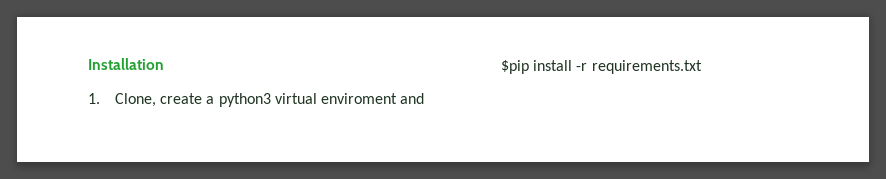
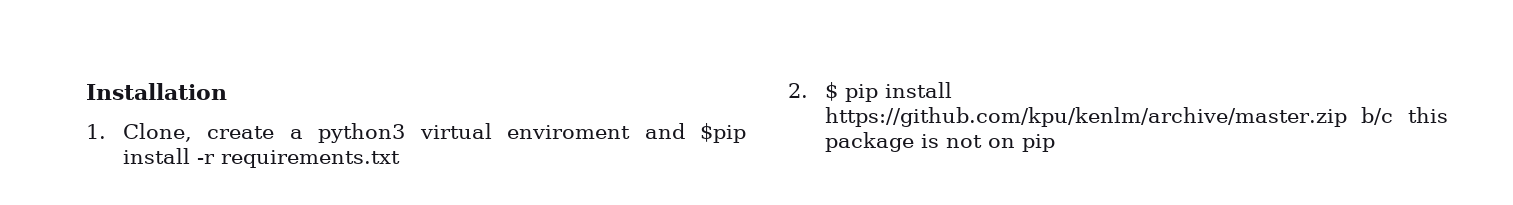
+ 2. $ pip install https://github.com/kpu/kenlm/archive/master.zip b/c this package is not on pip

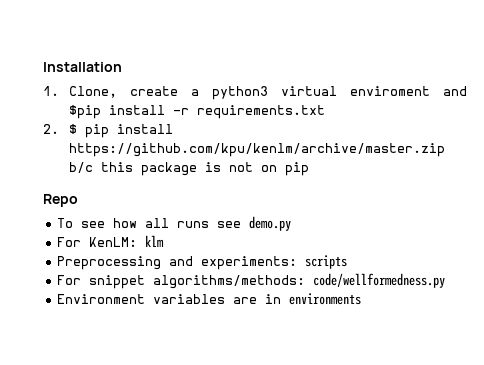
+ Repo
+ To see how all runs see demo.py
+ For KenLM: klm
+ Preprocessing and experiments: scripts
+ For snippet algorithms/methods: code/wellformedness.py
+ Environment variables are in environments

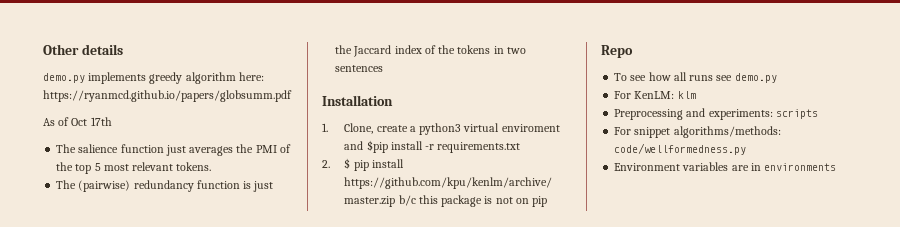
+ Other details
+ demo.py implements greedy algorithm here: https://ryanmcd.github.io/papers/globsumm.pdf
+ As of Oct 17th
+ The salience function just averages the PMI of the top 5 most relevant tokens.
+ The (pairwise) redundancy function is just the Jaccard index of the tokens in two sentences

